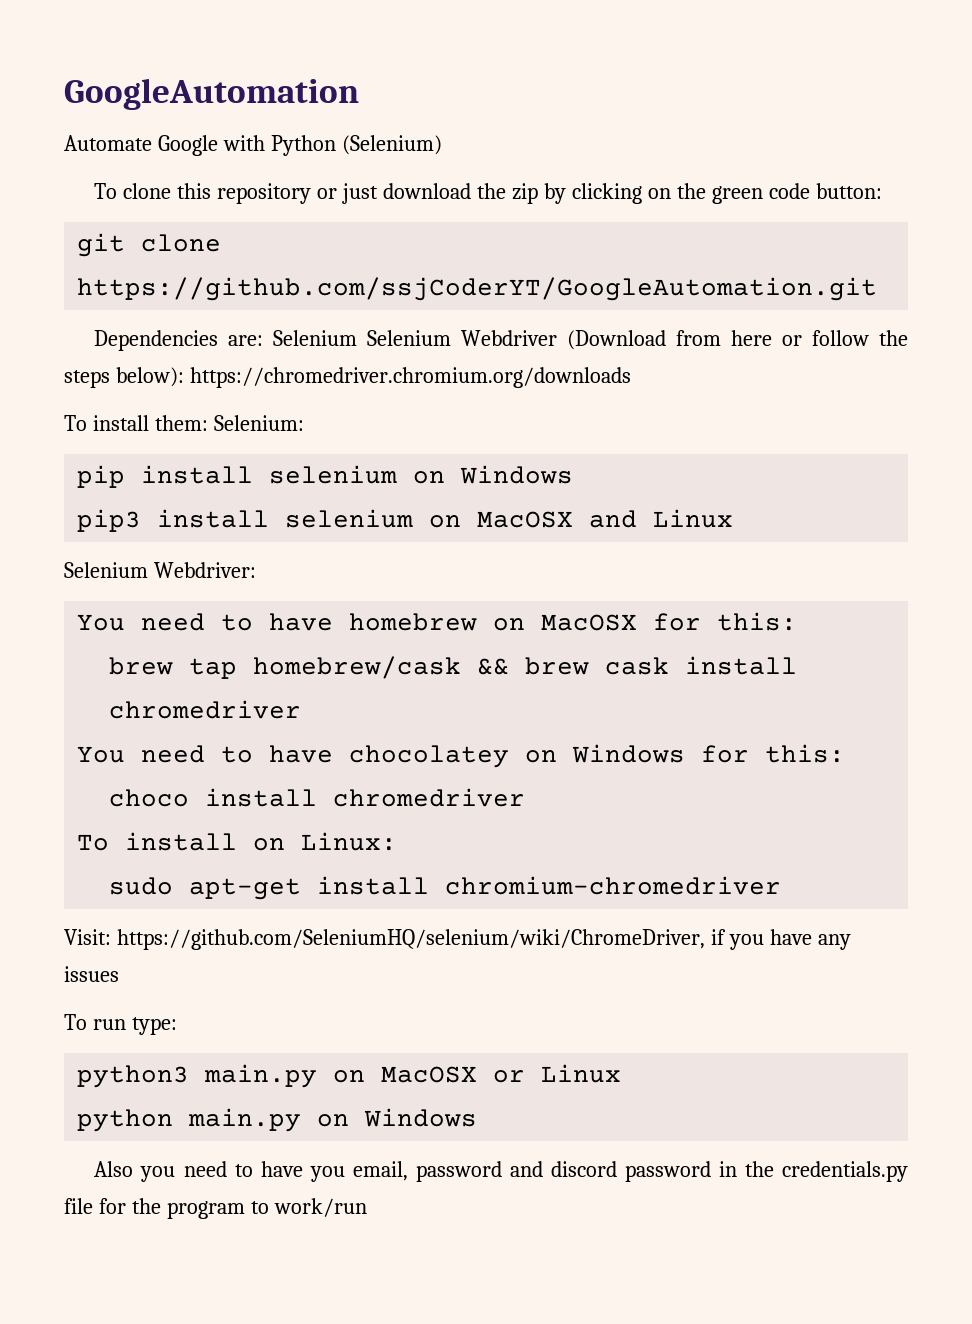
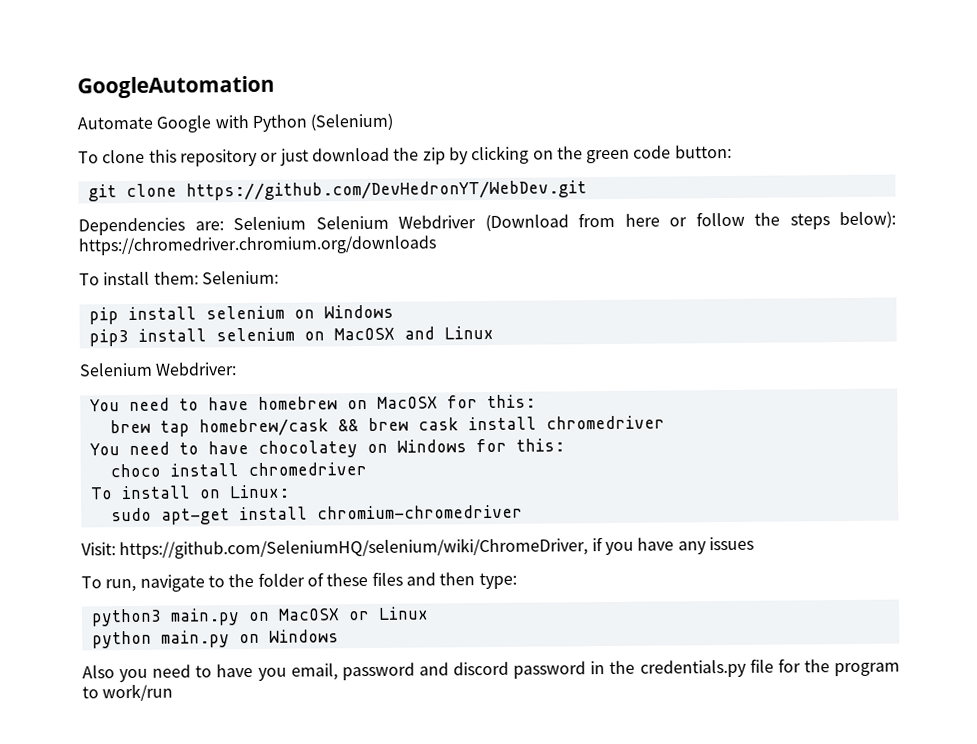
- git clone https://github.com/ssjCoderYT/GoogleAutomation.git
+ git clone https://github.com/DevHedronYT/WebDev.git
- To run type:
+ To run, navigate to the folder of these files and then type:

